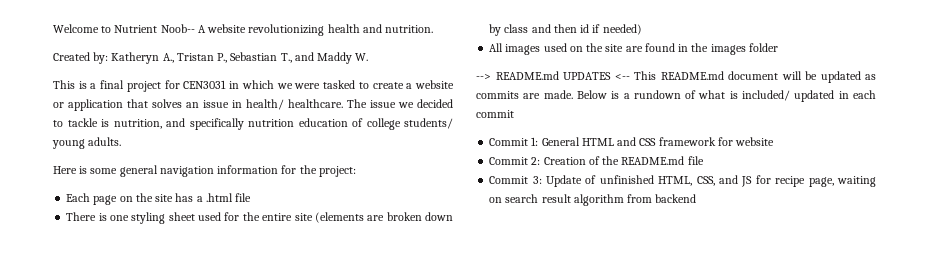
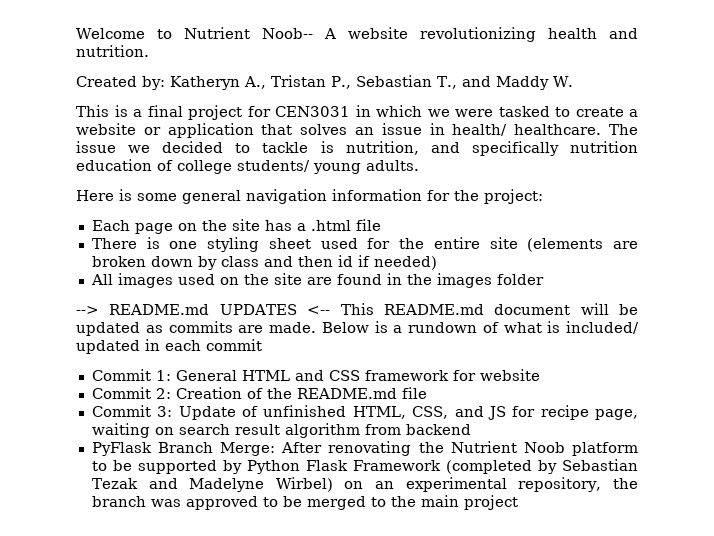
+ PyFlask Branch Merge: After renovating the Nutrient Noob platform to be supported by Python Flask Framework (completed by Sebastian Tezak and Madelyne Wirbel) on an experimental repository, the branch was approved to be merged to the main project

